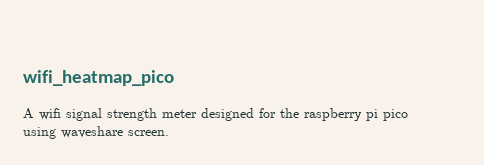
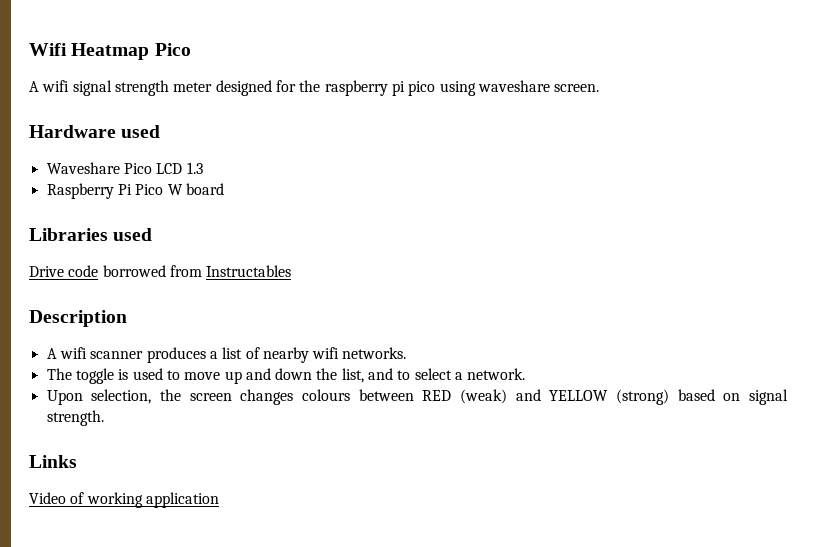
- wifi_heatmap_pico
+ Wifi Heatmap Pico
+ Hardware used
+ Waveshare Pico LCD 1.3
+ Raspberry Pi Pico W board
+ Libraries used
+ Drive code borrowed from Instructables
+ Description
+ A wifi scanner produces a list of nearby wifi networks.
+ The toggle is used to move up and down the list, and to select a network.
+ Upon selection, the screen changes colours between RED (weak) and YELLOW (strong) based on signal strength.
+ Links
+ Video of working application

